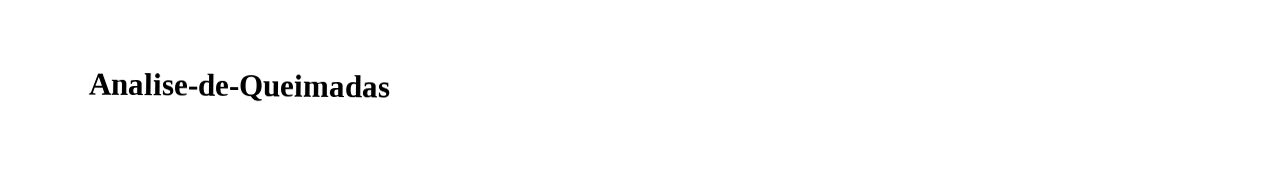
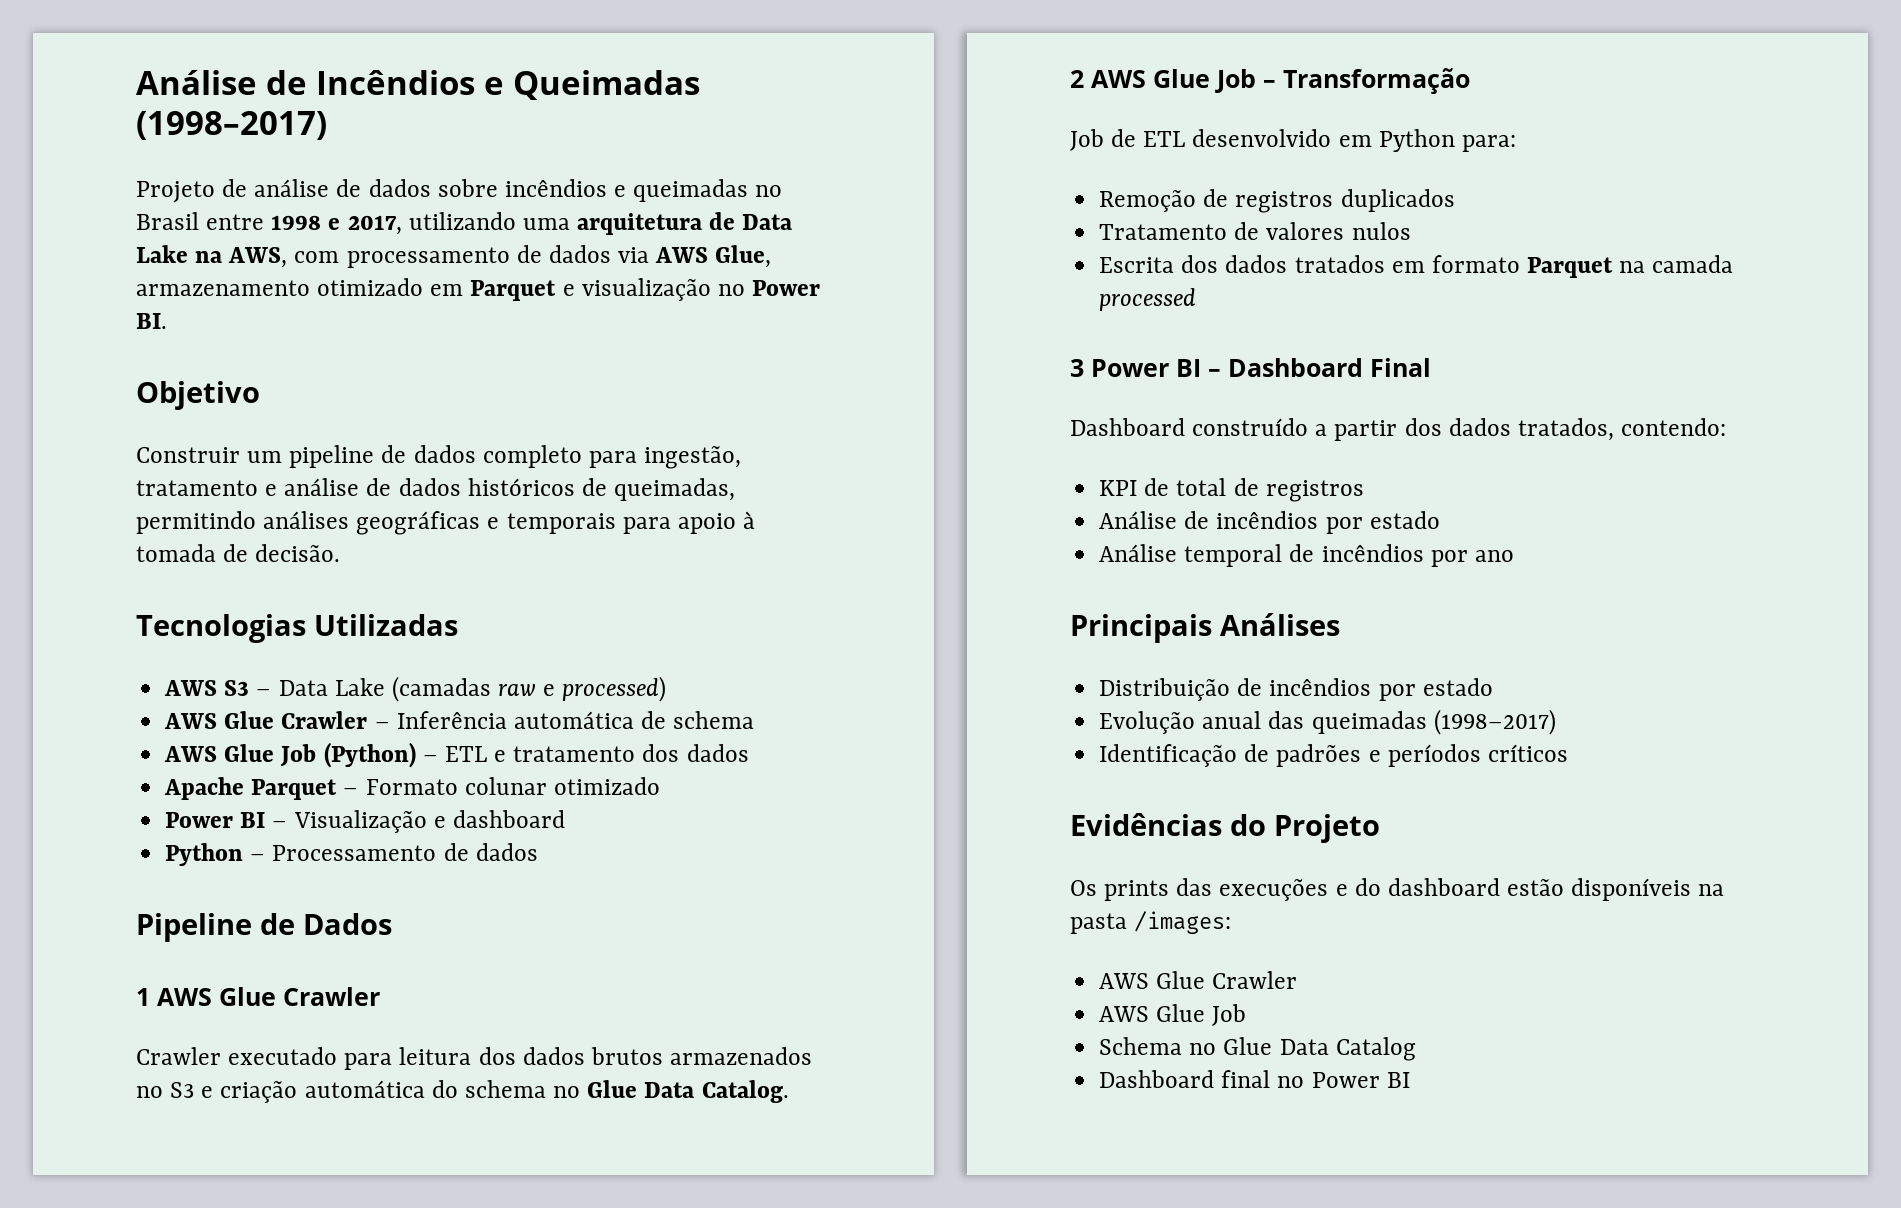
- Analise-de-Queimadas
+ Análise de Incêndios e Queimadas (1998–2017)
+ Projeto de análise de dados sobre incêndios e queimadas no Brasil entre 1998 e 2017, utilizando uma arquitetura de Data Lake na AWS, com processamento de dados via AWS Glue, armazenamento otimizado em Parquet e visualização no Power BI.
+ Objetivo
+ Construir um pipeline de dados completo para ingestão, tratamento e análise de dados históricos de queimadas, permitindo análises geográficas e temporais para apoio à tomada de decisão.
+ Tecnologias Utilizadas
+ AWS S3 – Data Lake (camadas raw e processed)
+ AWS Glue Crawler – Inferência automática de schema
+ AWS Glue Job (Python) – ETL e tratamento dos dados
+ Apache Parquet – Formato colunar otimizado
+ Power BI – Visualização e dashboard
+ Python – Processamento de dados
+ Pipeline de Dados
+ 1 AWS Glue Crawler
+ Crawler executado para leitura dos dados brutos armazenados no S3 e criação automática do schema no Glue Data Catalog.
+ 2 AWS Glue Job – Transformação
+ Job de ETL desenvolvido em Python para:
+ Remoção de registros duplicados
+ Tratamento de valores nulos
+ Escrita dos dados tratados em formato Parquet na camada processed
+ 3 Power BI – Dashboard Final
+ Dashboard construído a partir dos dados tratados, contendo:
+ KPI de total de registros
+ Análise de incêndios por estado
+ Análise temporal de incêndios por ano
+ Principais Análises
+ Distribuição de incêndios por estado
+ Evolução anual das queimadas (1998–2017)
+ Identificação de padrões e períodos críticos
+ Evidências do Projeto
+ Os prints das execuções e do dashboard estão disponíveis na pasta /images:
+ AWS Glue Crawler
+ AWS Glue Job
+ Schema no Glue Data Catalog
+ Dashboard final no Power BI

